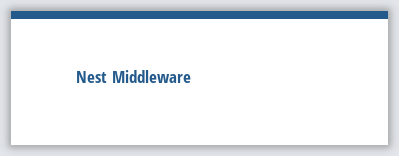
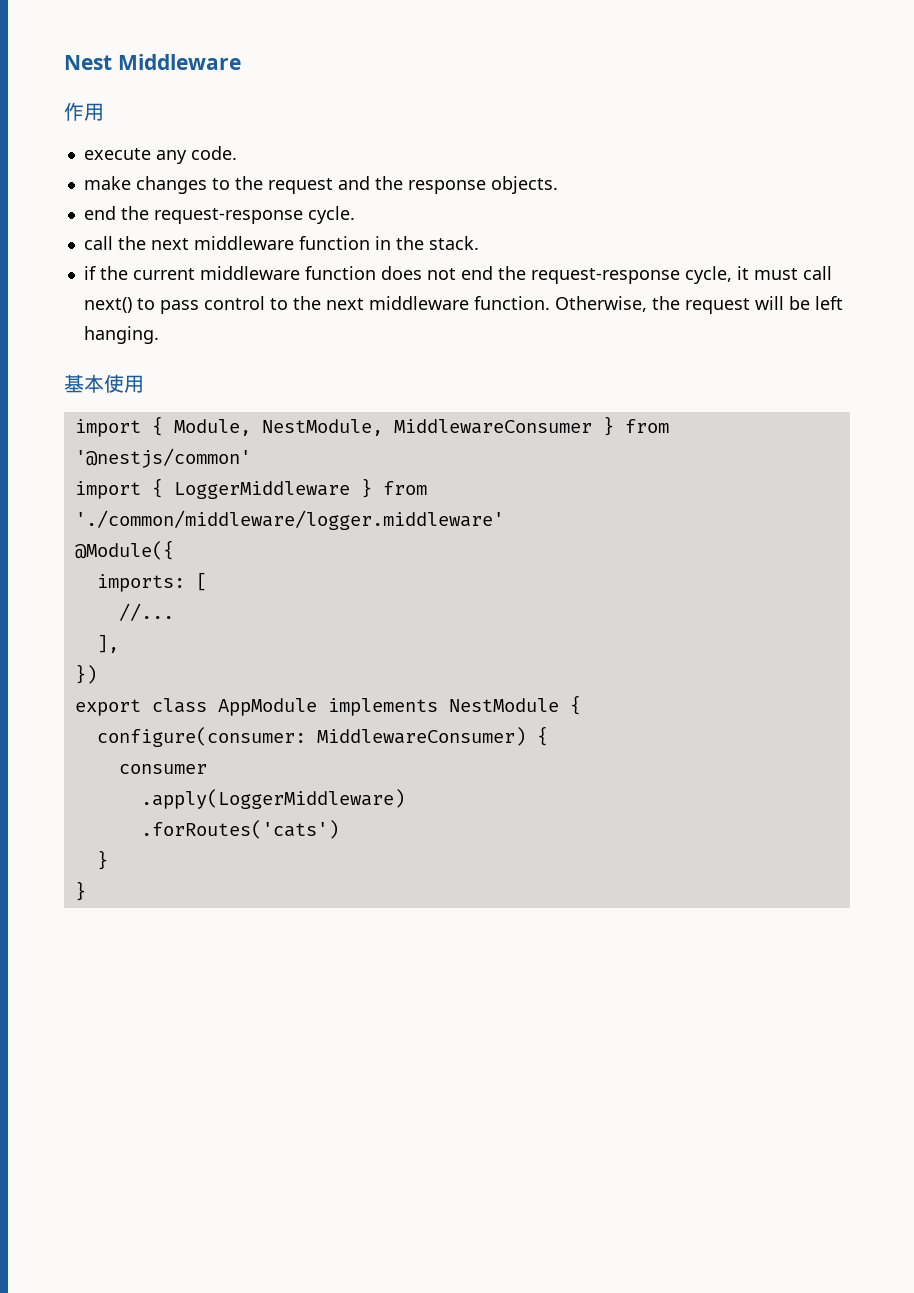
+ 作用
+ execute any code.
+ make changes to the request and the response objects.
+ end the request-response cycle.
+ call the next middleware function in the stack.
+ if the current middleware function does not end the request-response cycle, it must call next() to pass control to the next middleware function. Otherwise, the request will be left hanging.
+ 基本使用
+ import { Module, NestModule, MiddlewareConsumer } from '@nestjs/common'
+ import { LoggerMiddleware } from './common/middleware/logger.middleware'
+ @Module({
+ imports: [
+ //...
+ ],
+ })
+ export class AppModule implements NestModule {
+ configure(consumer: MiddlewareConsumer) {
+ consumer
+ .apply(LoggerMiddleware)
+ .forRoutes('cats')
+ }
+ }

